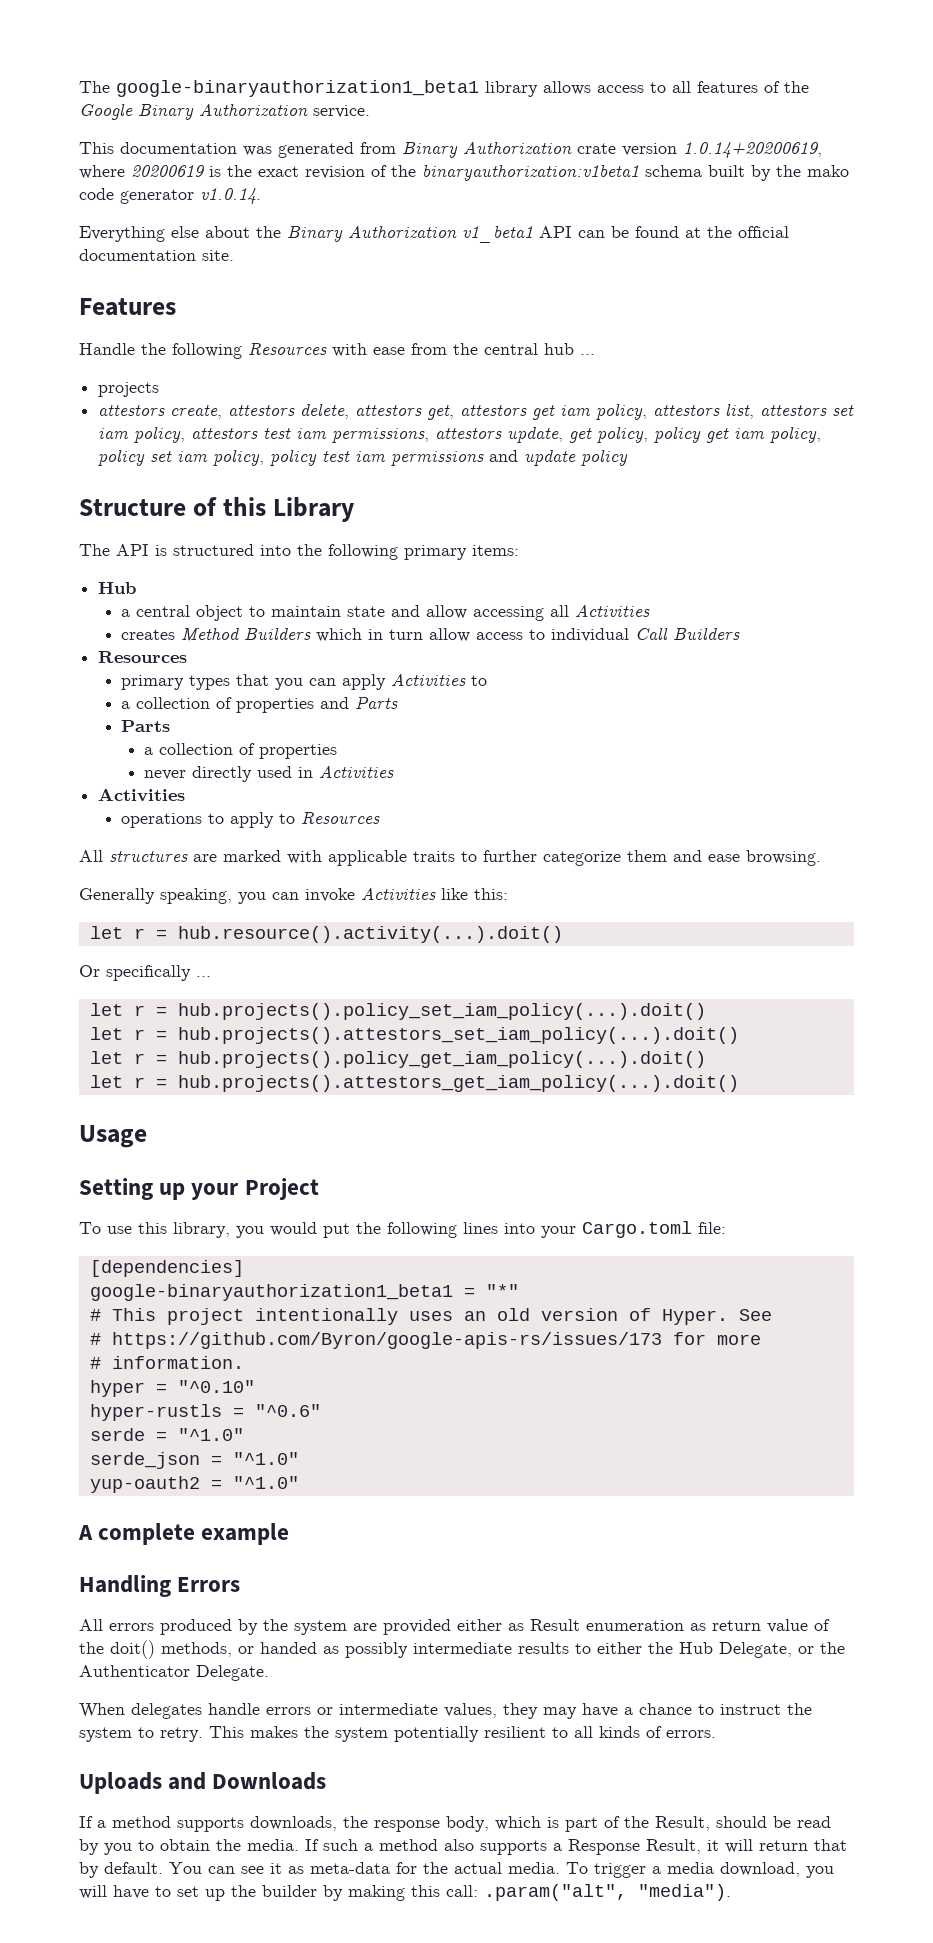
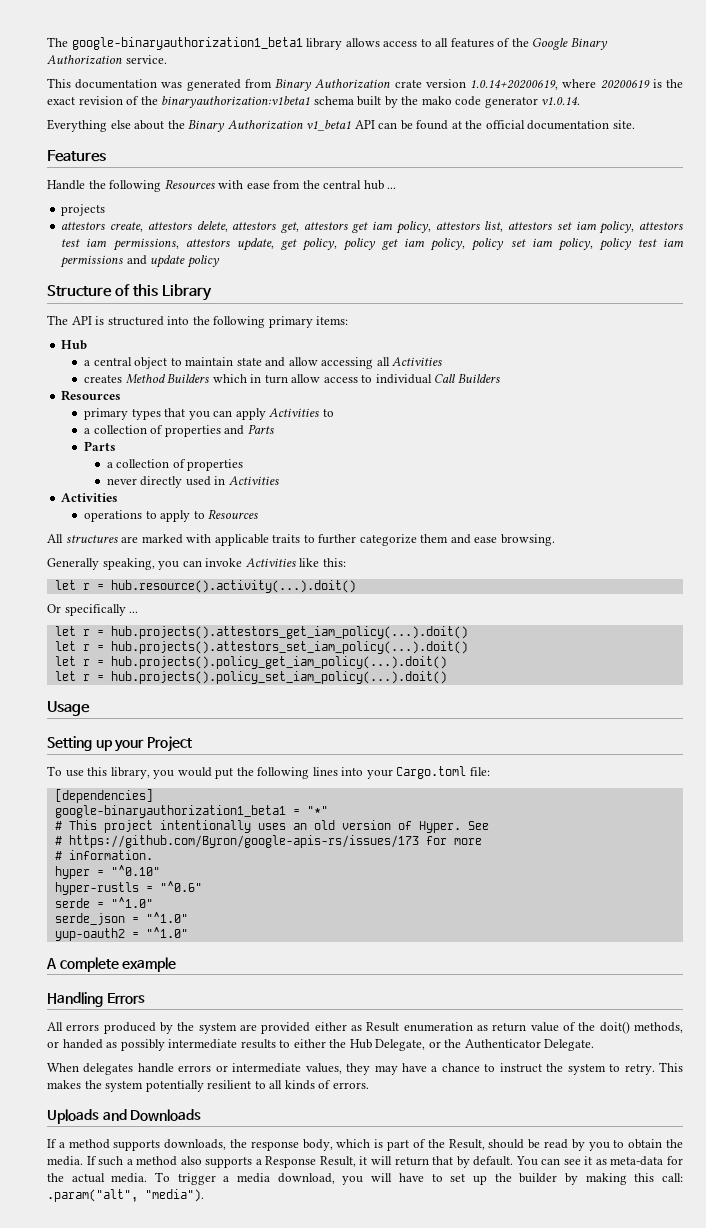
- let r = hub.projects().policy_set_iam_policy(...).doit()
+ let r = hub.projects().attestors_get_iam_policy(...).doit()
- let r = hub.projects().attestors_get_iam_policy(...).doit()
+ let r = hub.projects().policy_set_iam_policy(...).doit()

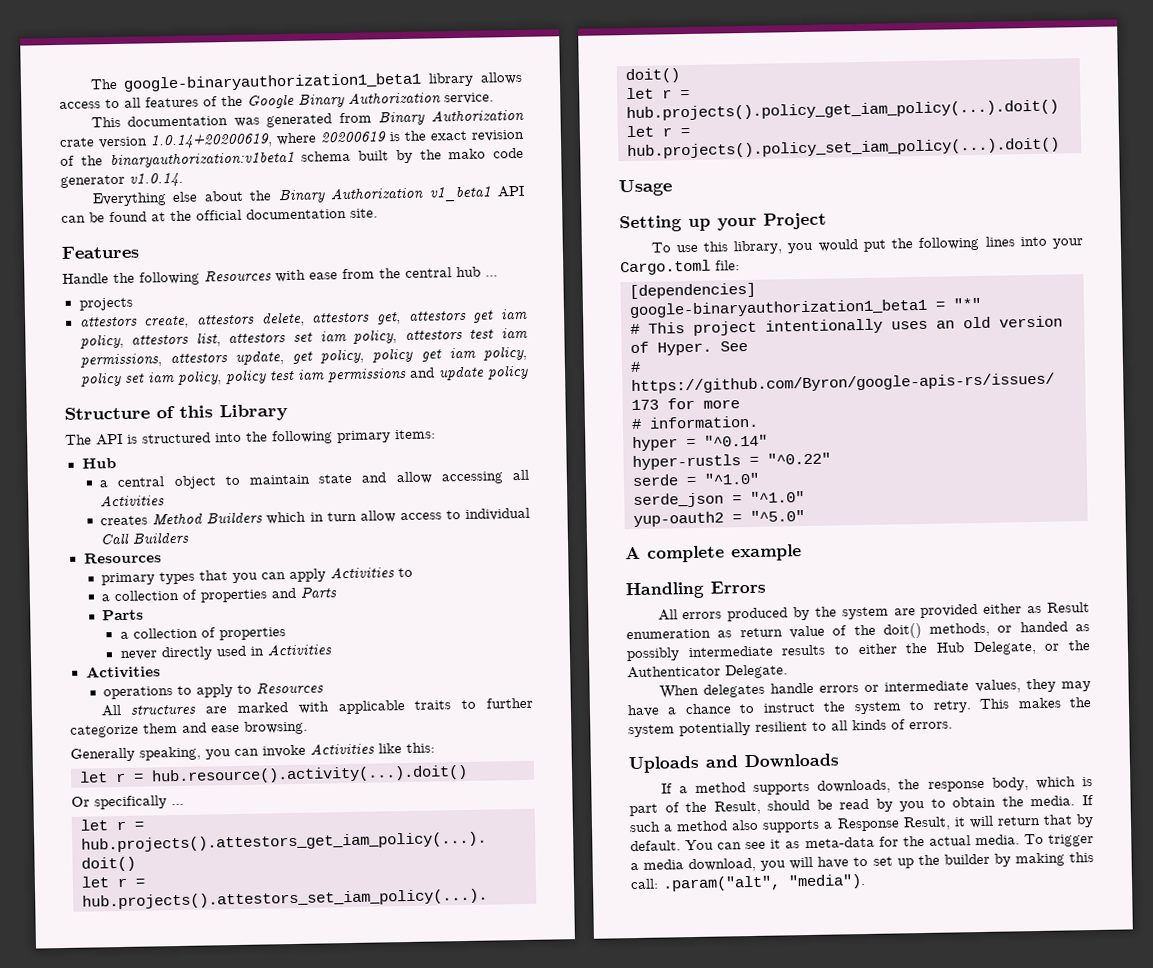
- hyper = "^0.10"
+ hyper = "^0.14"
- hyper-rustls = "^0.6"
+ hyper-rustls = "^0.22"
- yup-oauth2 = "^1.0"
+ yup-oauth2 = "^5.0"

